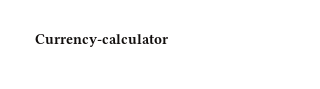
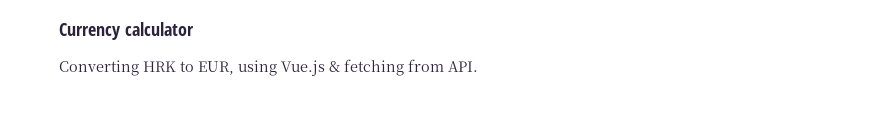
- Currency-calculator
+ Currency calculator
+ Converting HRK to EUR, using Vue.js & fetching from API.

